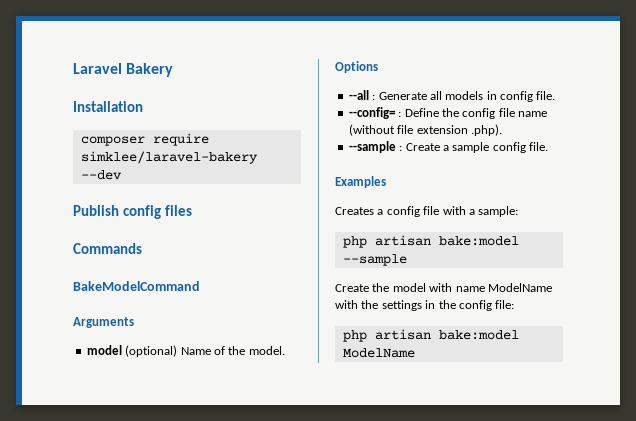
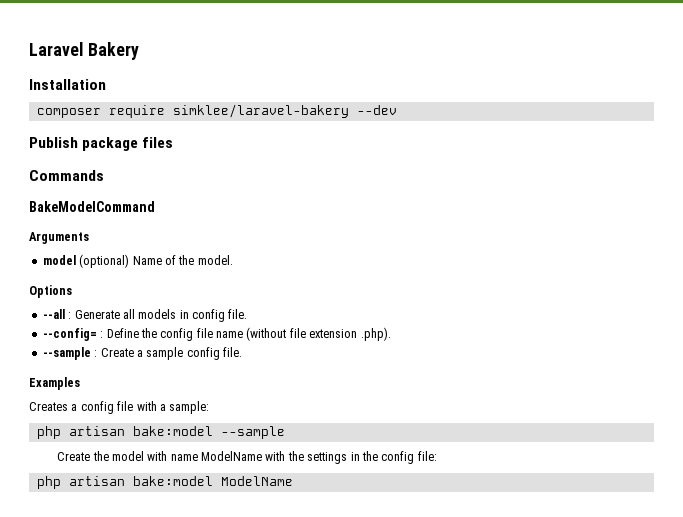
- Publish config files
+ Publish package files

